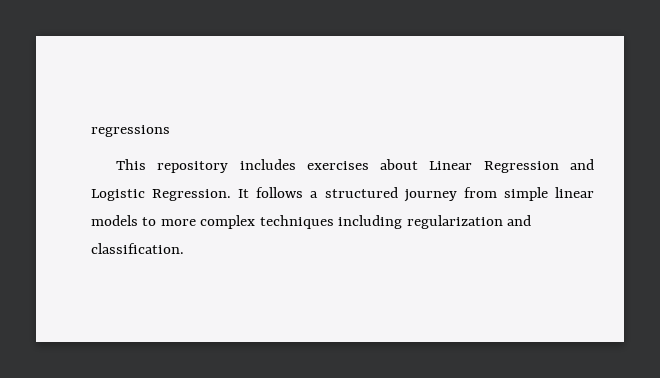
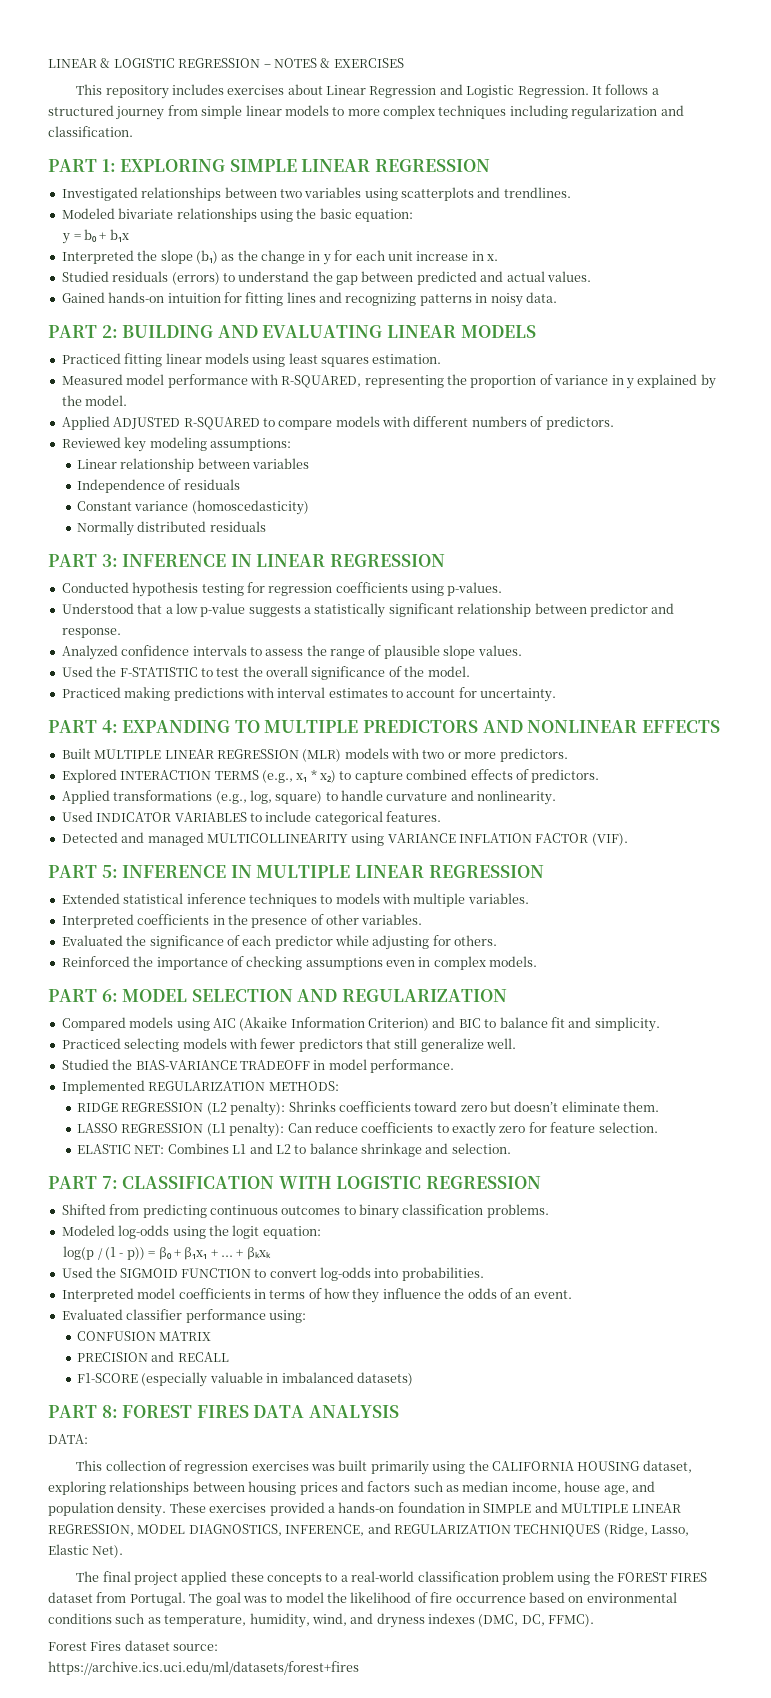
- regressions
+ LINEAR & LOGISTIC REGRESSION – NOTES & EXERCISES
+ PART 1: EXPLORING SIMPLE LINEAR REGRESSION
+ Investigated relationships between two variables using scatterplots and trendlines.
+ Modeled bivariate relationships using the basic equation:
+ y = b₀ + b₁x
+ Interpreted the slope (b₁) as the change in y for each unit increase in x.
+ Studied residuals (errors) to understand the gap between predicted and actual values.
+ Gained hands-on intuition for fitting lines and recognizing patterns in noisy data.
+ PART 2: BUILDING AND EVALUATING LINEAR MODELS
+ Practiced fitting linear models using least squares estimation.
+ Measured model performance with R-SQUARED, representing the proportion of variance in y explained by the model.
+ Applied ADJUSTED R-SQUARED to compare models with different numbers of predictors.
+ Reviewed key modeling assumptions:
+ Linear relationship between variables
+ Independence of residuals
+ Constant variance (homoscedasticity)
+ Normally distributed residuals
+ PART 3: INFERENCE IN LINEAR REGRESSION
+ Conducted hypothesis testing for regression coefficients using p-values.
+ Understood that a low p-value suggests a statistically significant relationship between predictor and response.
+ Analyzed confidence intervals to assess the range of plausible slope values.
+ Used the F-STATISTIC to test the overall significance of the model.
+ Practiced making predictions with interval estimates to account for uncertainty.
+ PART 4: EXPANDING TO MULTIPLE PREDICTORS AND NONLINEAR EFFECTS
+ Built MULTIPLE LINEAR REGRESSION (MLR) models with two or more predictors.
+ Explored INTERACTION TERMS (e.g., x₁ * x₂) to capture combined effects of predictors.
+ Applied transformations (e.g., log, square) to handle curvature and nonlinearity.
+ Used INDICATOR VARIABLES to include categorical features.
+ Detected and managed MULTICOLLINEARITY using VARIANCE INFLATION FACTOR (VIF).
+ PART 5: INFERENCE IN MULTIPLE LINEAR REGRESSION
+ Extended statistical inference techniques to models with multiple variables.
+ Interpreted coefficients in the presence of other variables.
+ Evaluated the significance of each predictor while adjusting for others.
+ Reinforced the importance of checking assumptions even in complex models.
+ PART 6: MODEL SELECTION AND REGULARIZATION
+ Compared models using AIC (Akaike Information Criterion) and BIC to balance fit and simplicity.
+ Practiced selecting models with fewer predictors that still generalize well.
+ Studied the BIAS-VARIANCE TRADEOFF in model performance.
+ Implemented REGULARIZATION METHODS:
+ RIDGE REGRESSION (L2 penalty): Shrinks coefficients toward zero but doesn’t eliminate them.
+ LASSO REGRESSION (L1 penalty): Can reduce coefficients to exactly zero for feature selection.
+ ELASTIC NET: Combines L1 and L2 to balance shrinkage and selection.
+ PART 7: CLASSIFICATION WITH LOGISTIC REGRESSION
+ Shifted from predicting continuous outcomes to binary classification problems.
+ Modeled log-odds using the logit equation:
+ log(p / (1 - p)) = β₀ + β₁x₁ + ... + βₖxₖ
+ Used the SIGMOID FUNCTION to convert log-odds into probabilities.
+ Interpreted model coefficients in terms of how they influence the odds of an event.
+ Evaluated classifier performance using:
+ CONFUSION MATRIX
+ PRECISION and RECALL
+ F1-SCORE (especially valuable in imbalanced datasets)
+ PART 8: FOREST FIRES DATA ANALYSIS
+ DATA:
+ This collection of regression exercises was built primarily using the CALIFORNIA HOUSING dataset, exploring relationships between housing prices and factors such as median income, house age, and population density. These exercises provided a hands-on foundation in SIMPLE and MULTIPLE LINEAR REGRESSION, MODEL DIAGNOSTICS, INFERENCE, and REGULARIZATION TECHNIQUES (Ridge, Lasso, Elastic Net).
+ The final project applied these concepts to a real-world classification problem using the FOREST FIRES dataset from Portugal. The goal was to model the likelihood of fire occurrence based on environmental conditions such as temperature, humidity, wind, and dryness indexes (DMC, DC, FFMC).
+ Forest Fires dataset source:
+ https://archive.ics.uci.edu/ml/datasets/forest+fires

